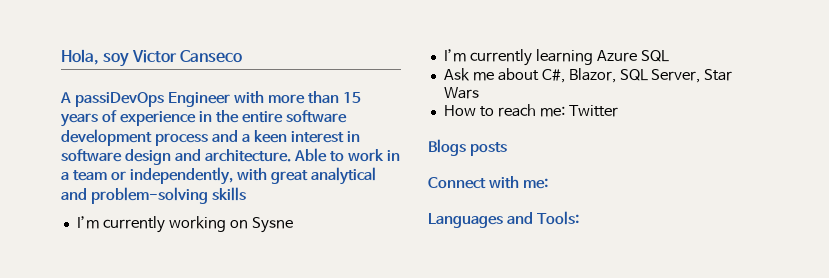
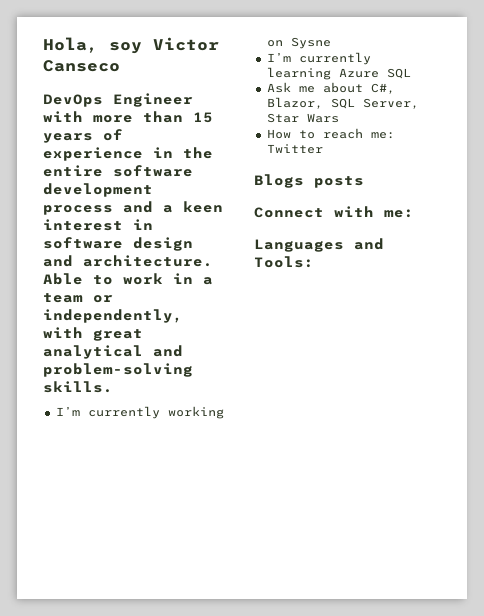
- A passiDevOps Engineer with more than 15 years of experience in the entire software development process and a keen interest in software design and architecture.
+ DevOps Engineer with more than 15 years of experience in the entire software development process and a keen interest in software design and architecture.
- Able to work in a team or independently, with great analytical and problem-solving skills
+ Able to work in a team or independently, with great analytical and problem-solving skills.

